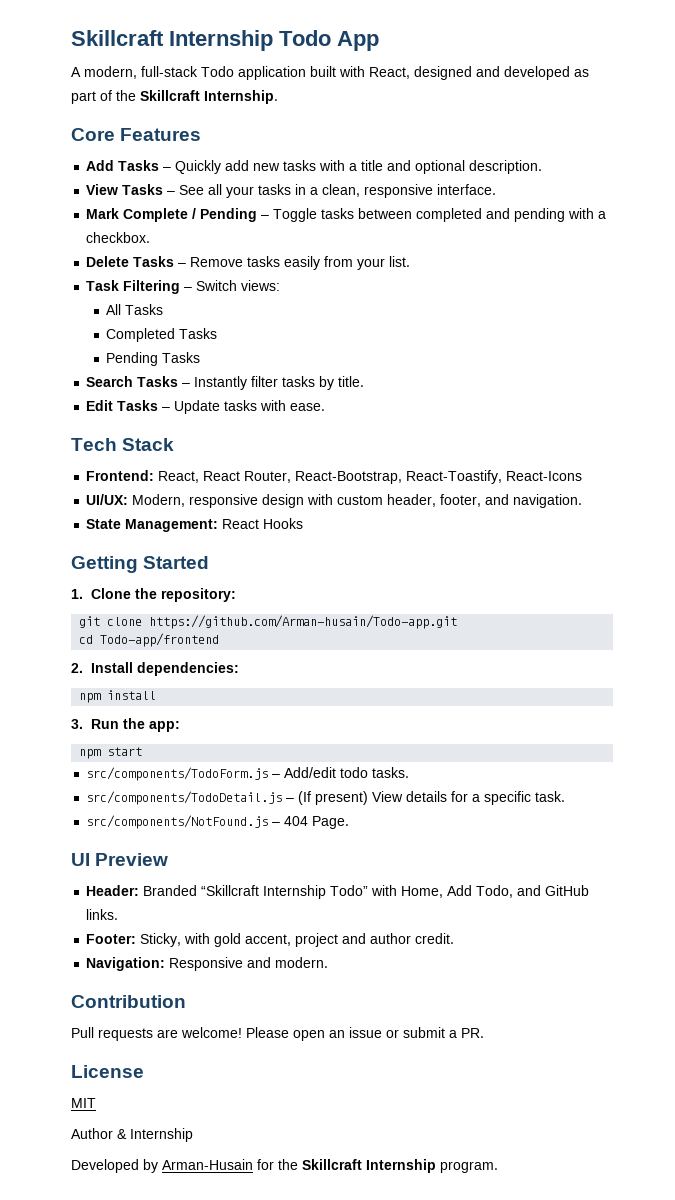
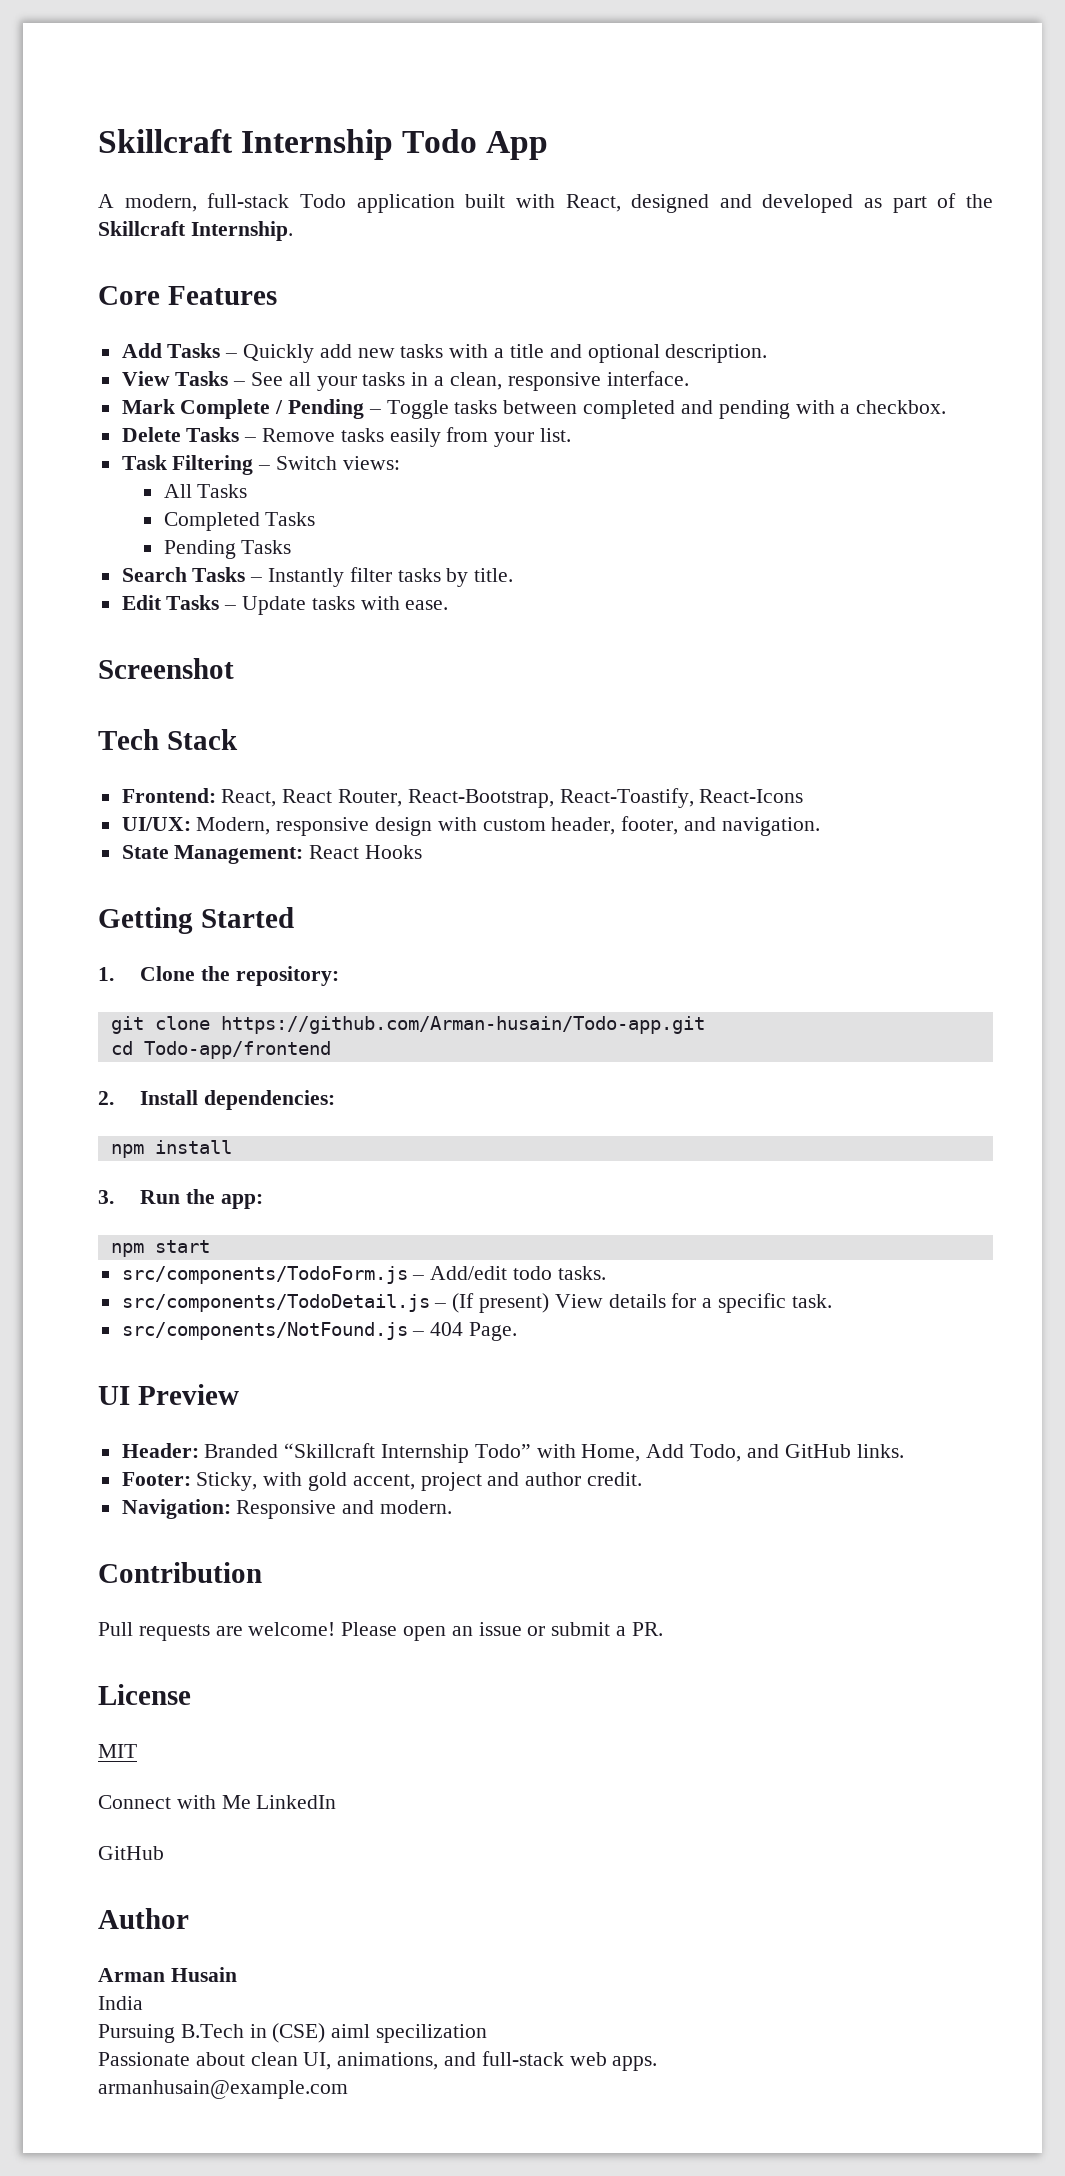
+ Screenshot
- Author & Internship
- Developed by Arman-Husain for the Skillcraft Internship program.
+ Connect with Me LinkedIn
+ GitHub
+ Author
+ Arman Husain
+ India
+ Pursuing B.Tech in (CSE) aiml specilization
+ Passionate about clean UI, animations, and full-stack web apps.
+ armanhusain@example.com

